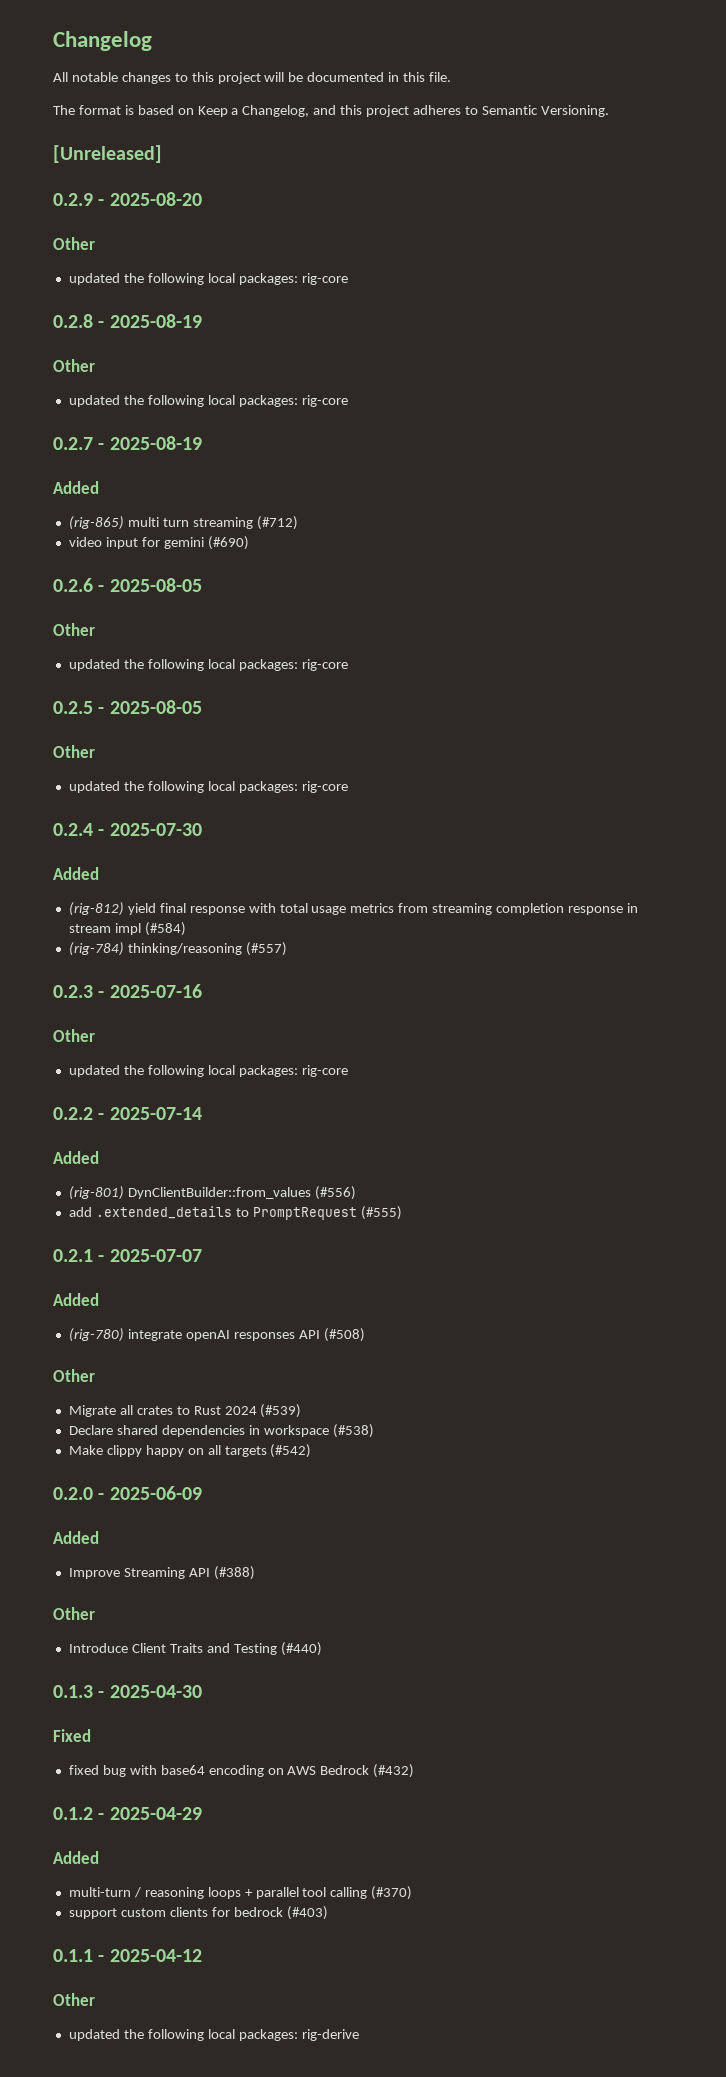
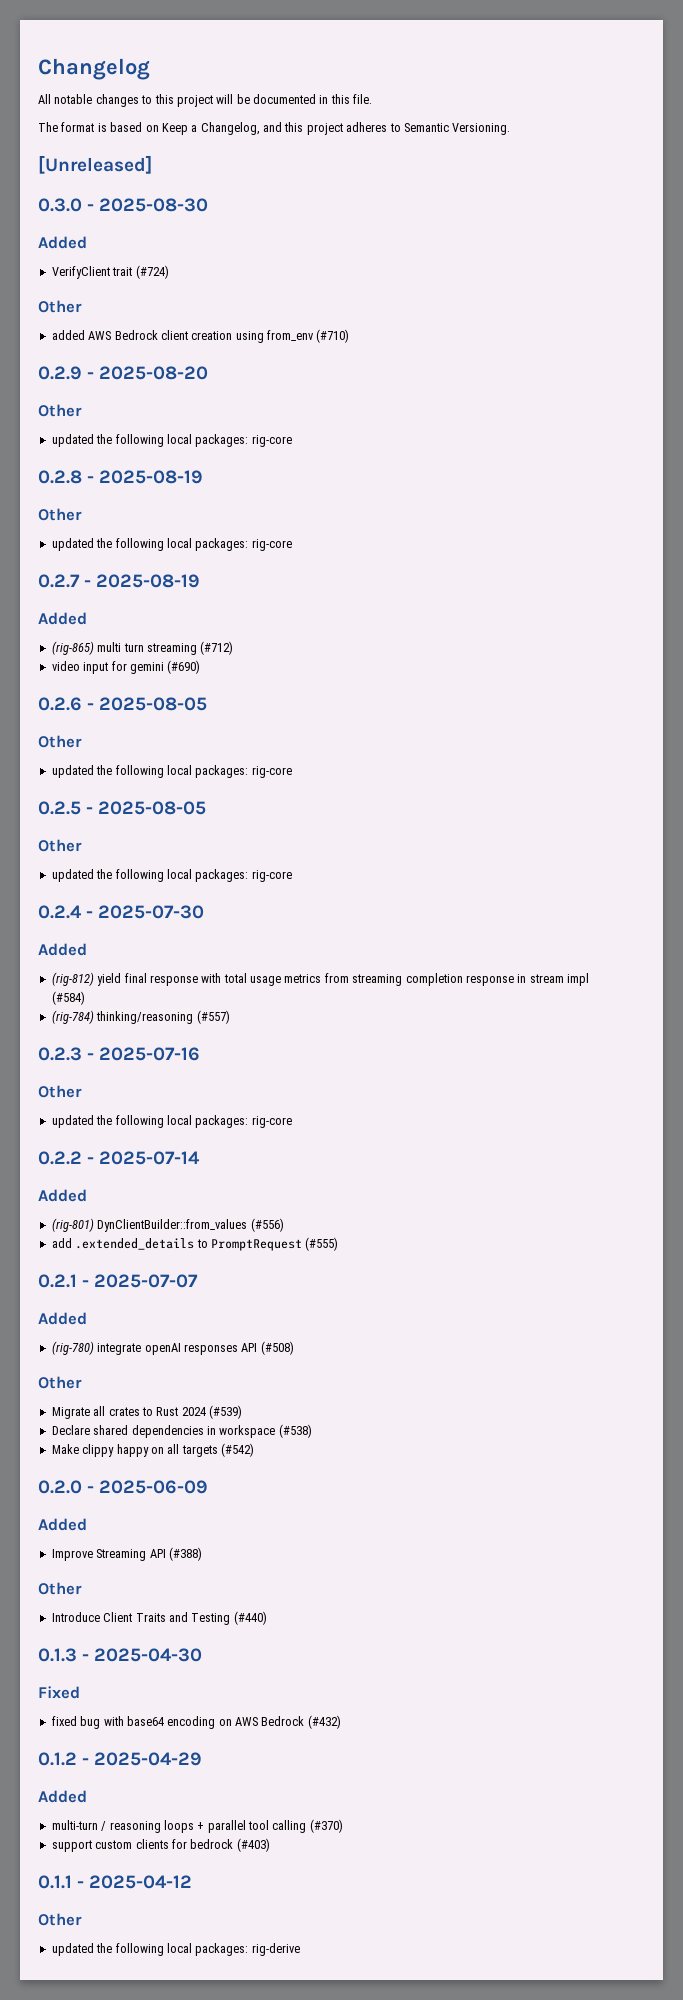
+ 0.3.0 - 2025-08-30
+ Added
+ VerifyClient trait (#724)
+ Other
+ added AWS Bedrock client creation using from_env (#710)

